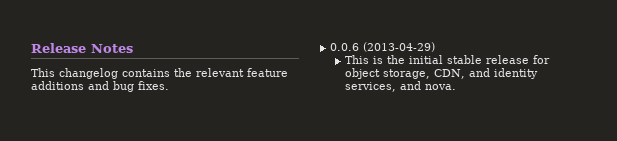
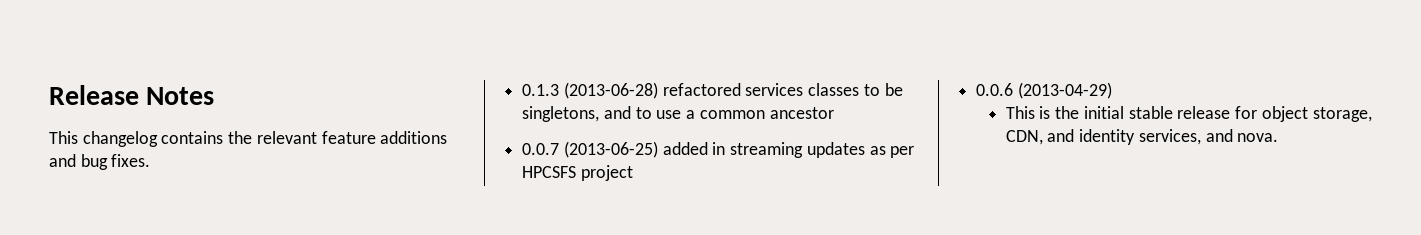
+ 0.1.3 (2013-06-28) refactored services classes to be singletons, and to use a common ancestor
+ 0.0.7 (2013-06-25) added in streaming updates as per HPCSFS project

